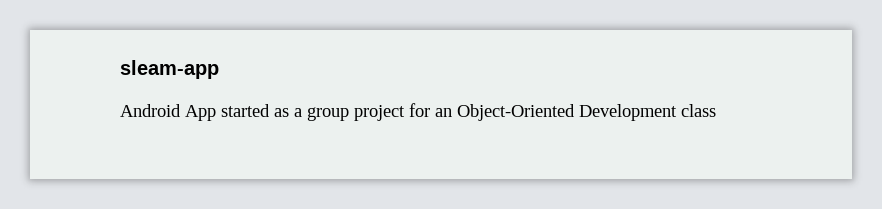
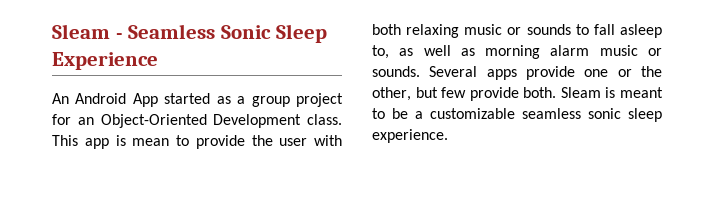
- sleam-app
- Android App started as a group project for an Object-Oriented Development class
+ Sleam - Seamless Sonic Sleep Experience
+ An Android App started as a group project for an Object-Oriented Development class. This app is mean to provide the user with both relaxing music or sounds to fall asleep to, as well as morning alarm music or sounds. Several apps provide one or the other, but few provide both. Sleam is meant to be a customizable seamless sonic sleep experience.

